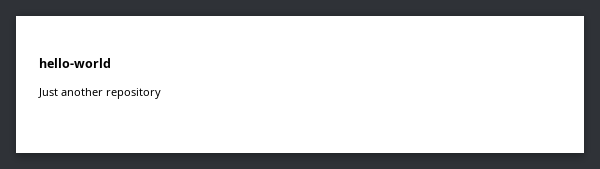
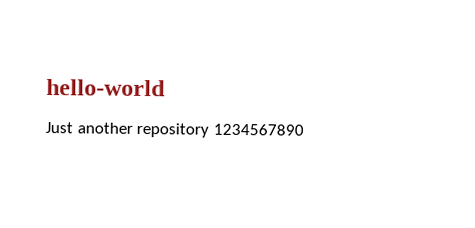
- Just another repository
+ Just another repository 1234567890

